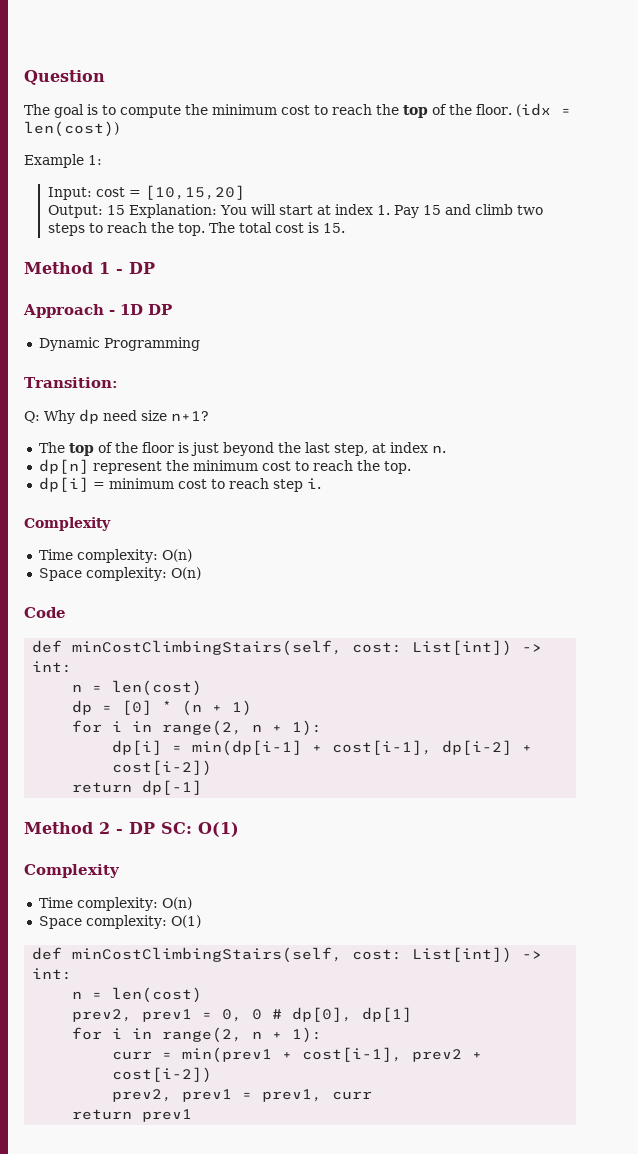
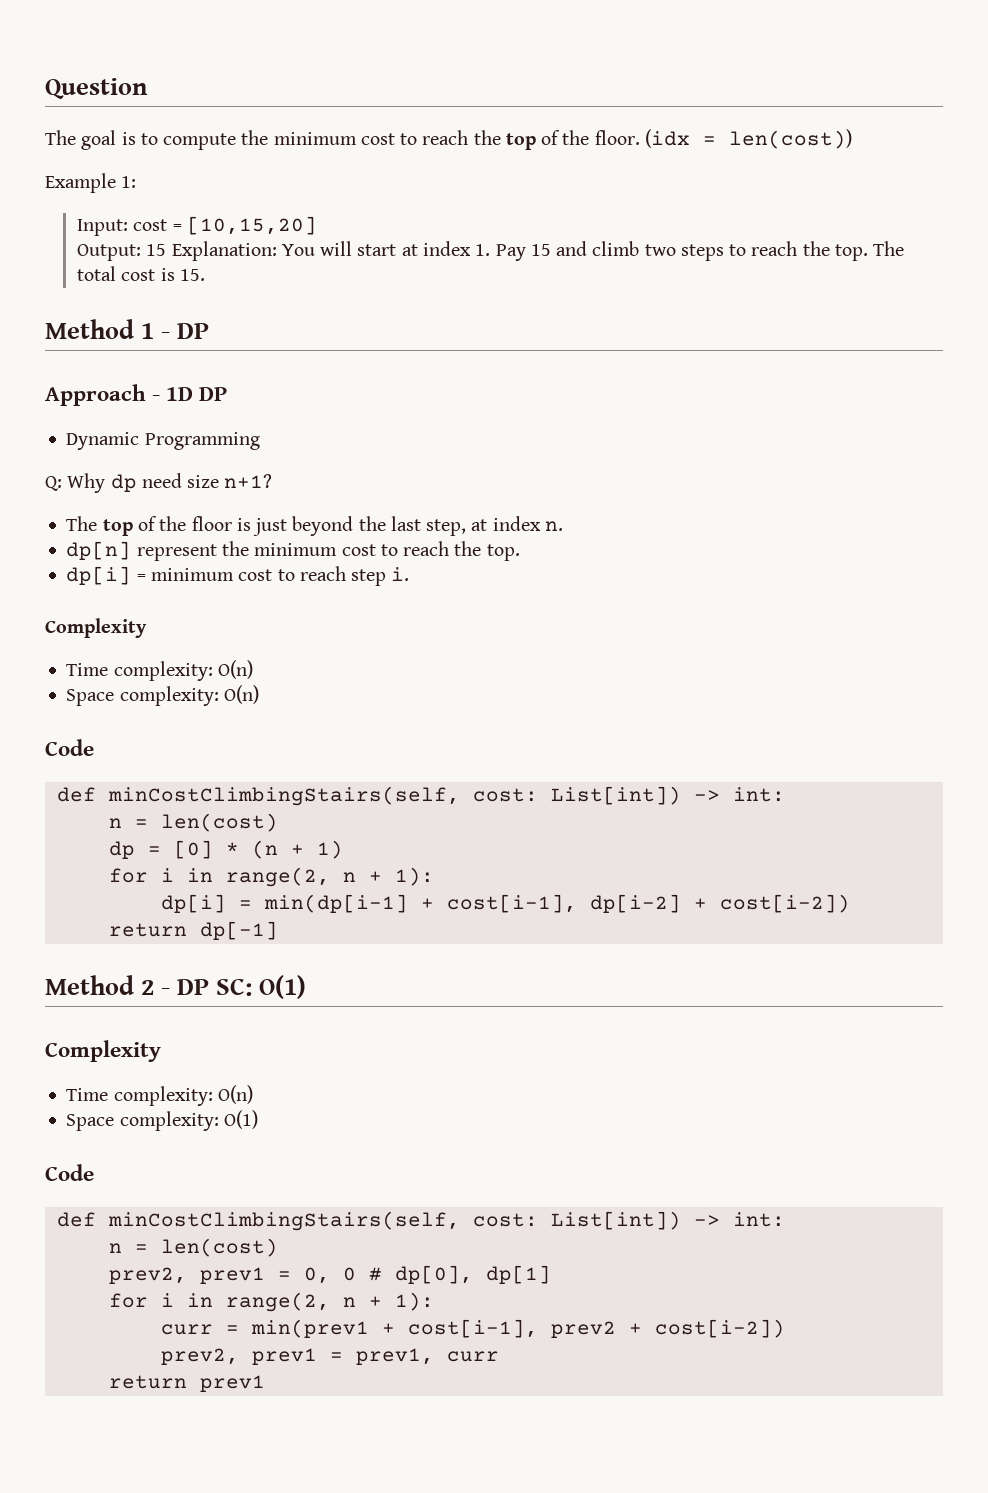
- Transition:
  Space complexity: O(1)
+ Code

